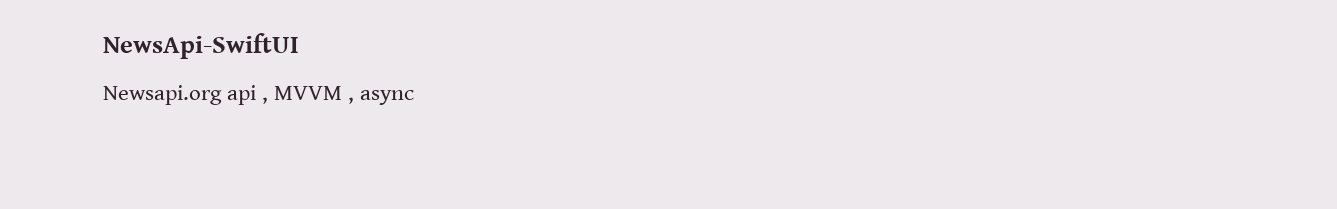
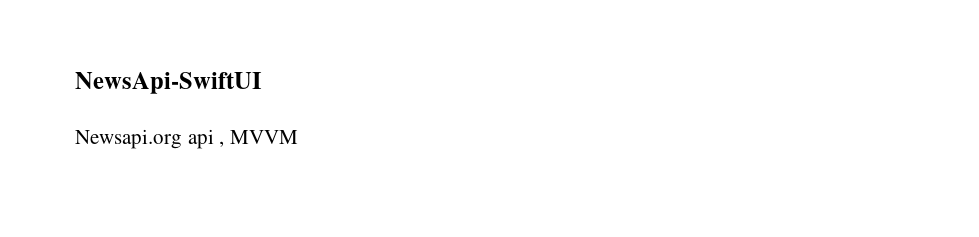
- Newsapi.org api , MVVM , async
+ Newsapi.org api , MVVM

